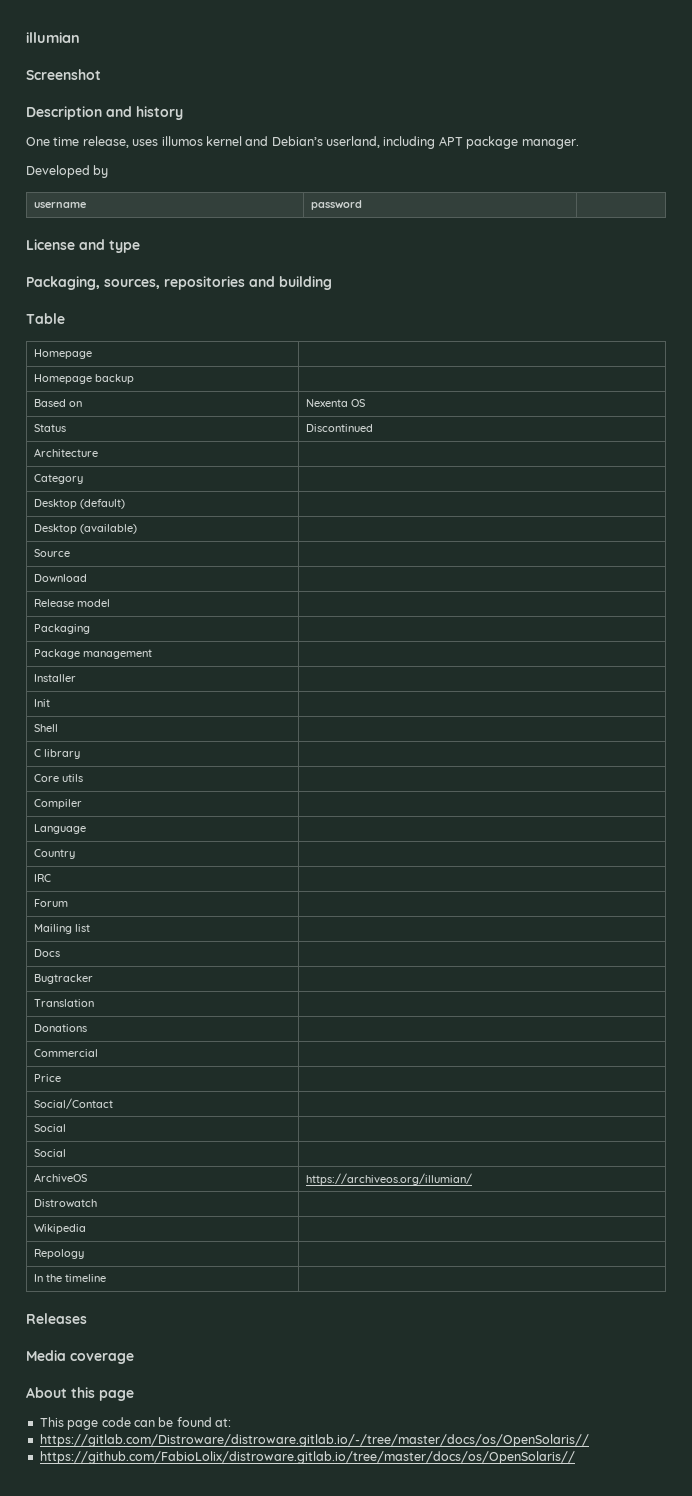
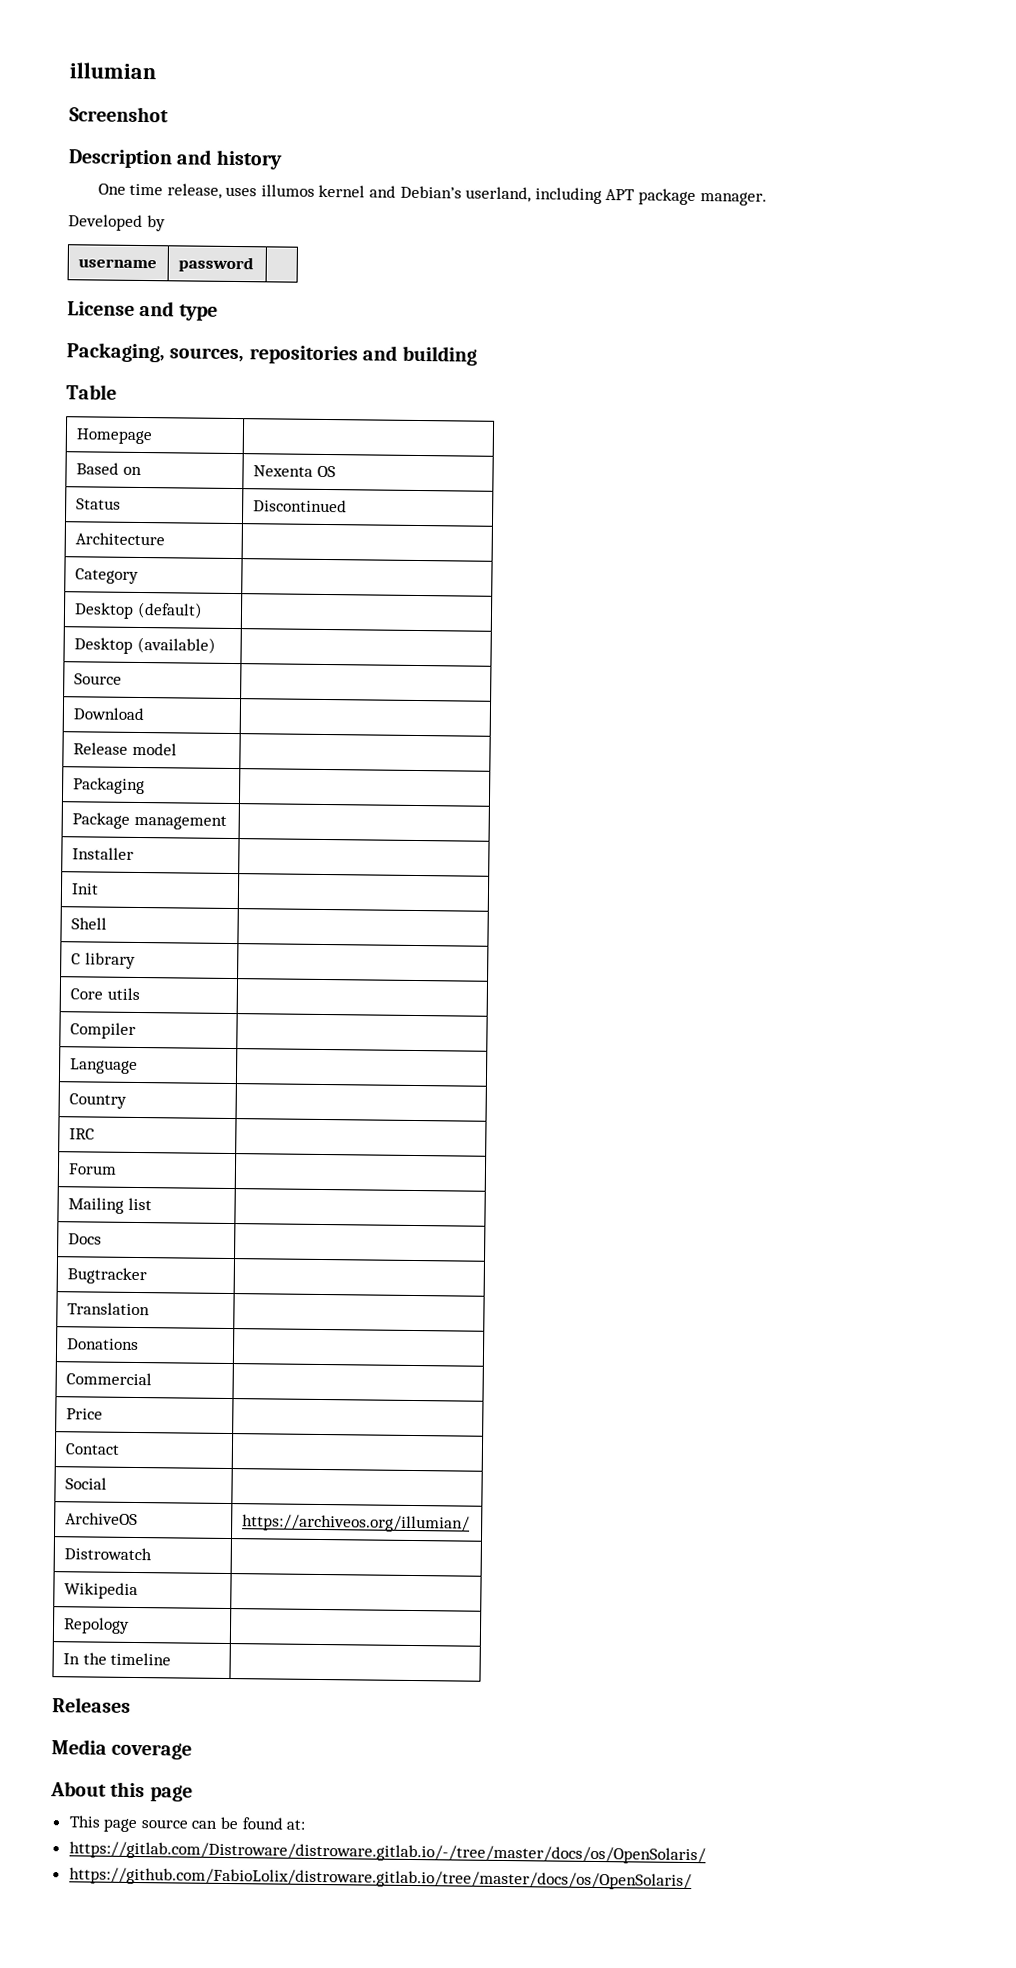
- Homepage backup |
- Social/Contact |
- Social |
+ Contact |
- This page code can be found at:
+ This page source can be found at:
- https://gitlab.com/Distroware/distroware.gitlab.io/-/tree/master/docs/os/OpenSolaris//
- https://github.com/FabioLolix/distroware.gitlab.io/tree/master/docs/os/OpenSolaris//
+ https://gitlab.com/Distroware/distroware.gitlab.io/-/tree/master/docs/os/OpenSolaris/
+ https://github.com/FabioLolix/distroware.gitlab.io/tree/master/docs/os/OpenSolaris/

